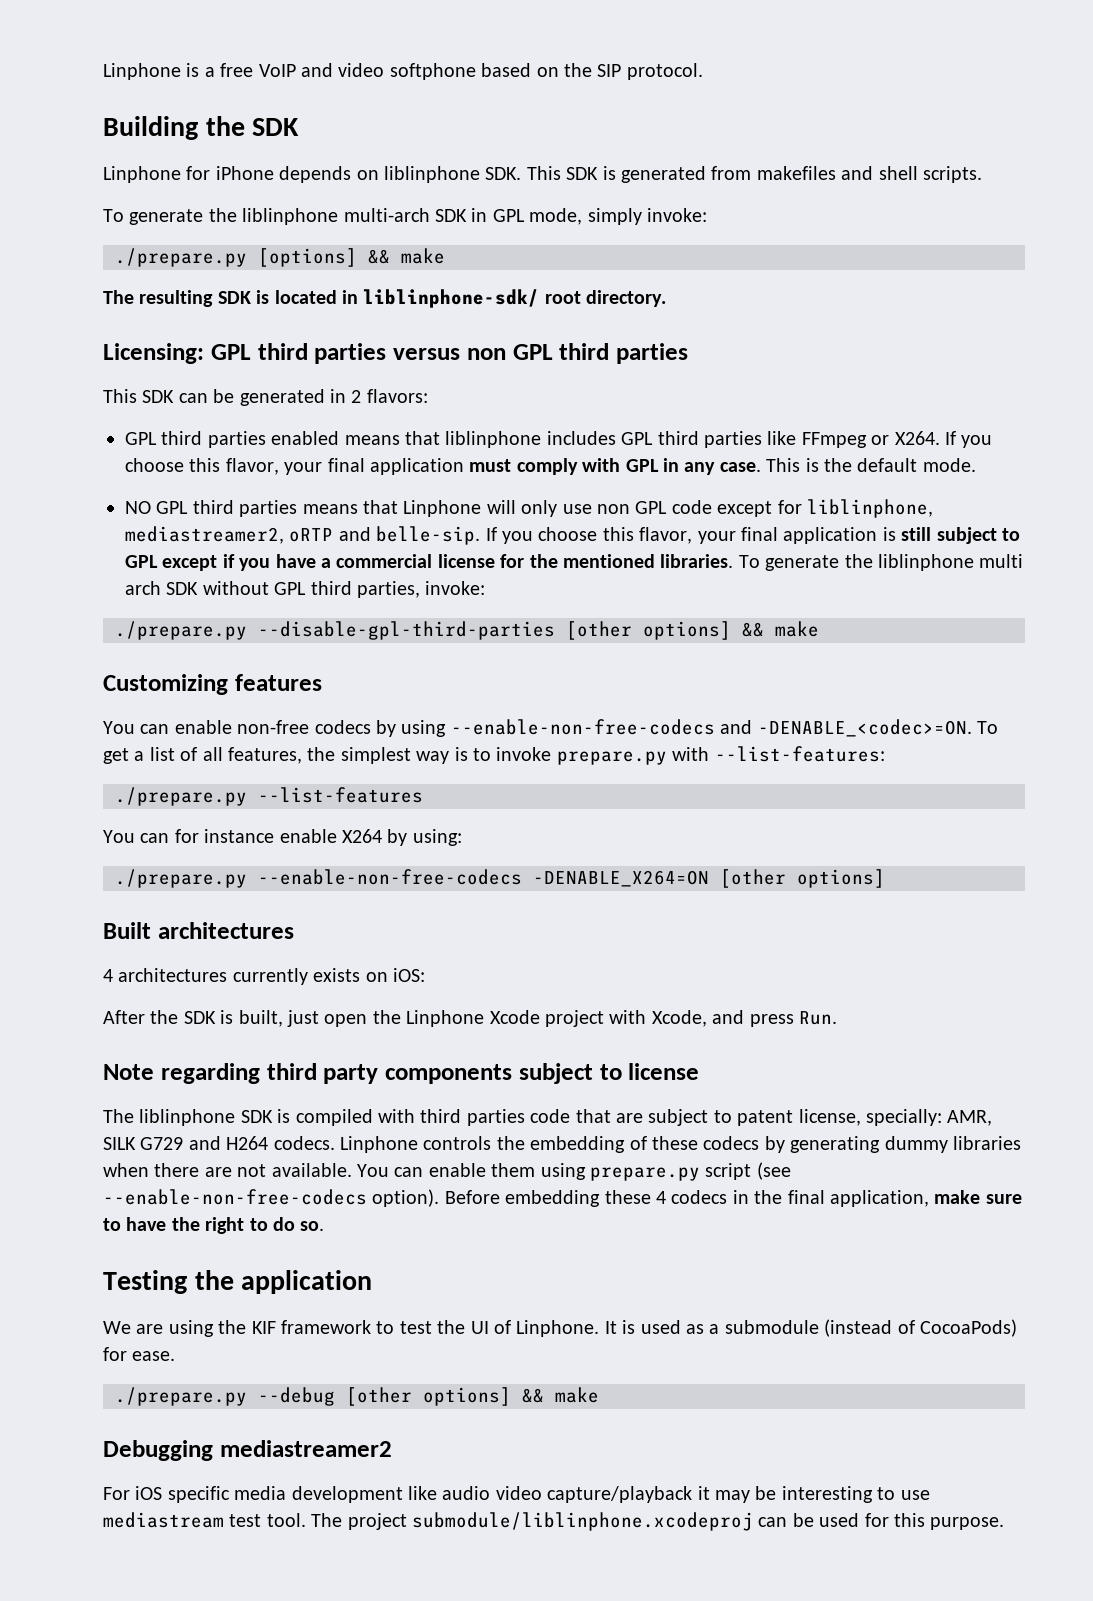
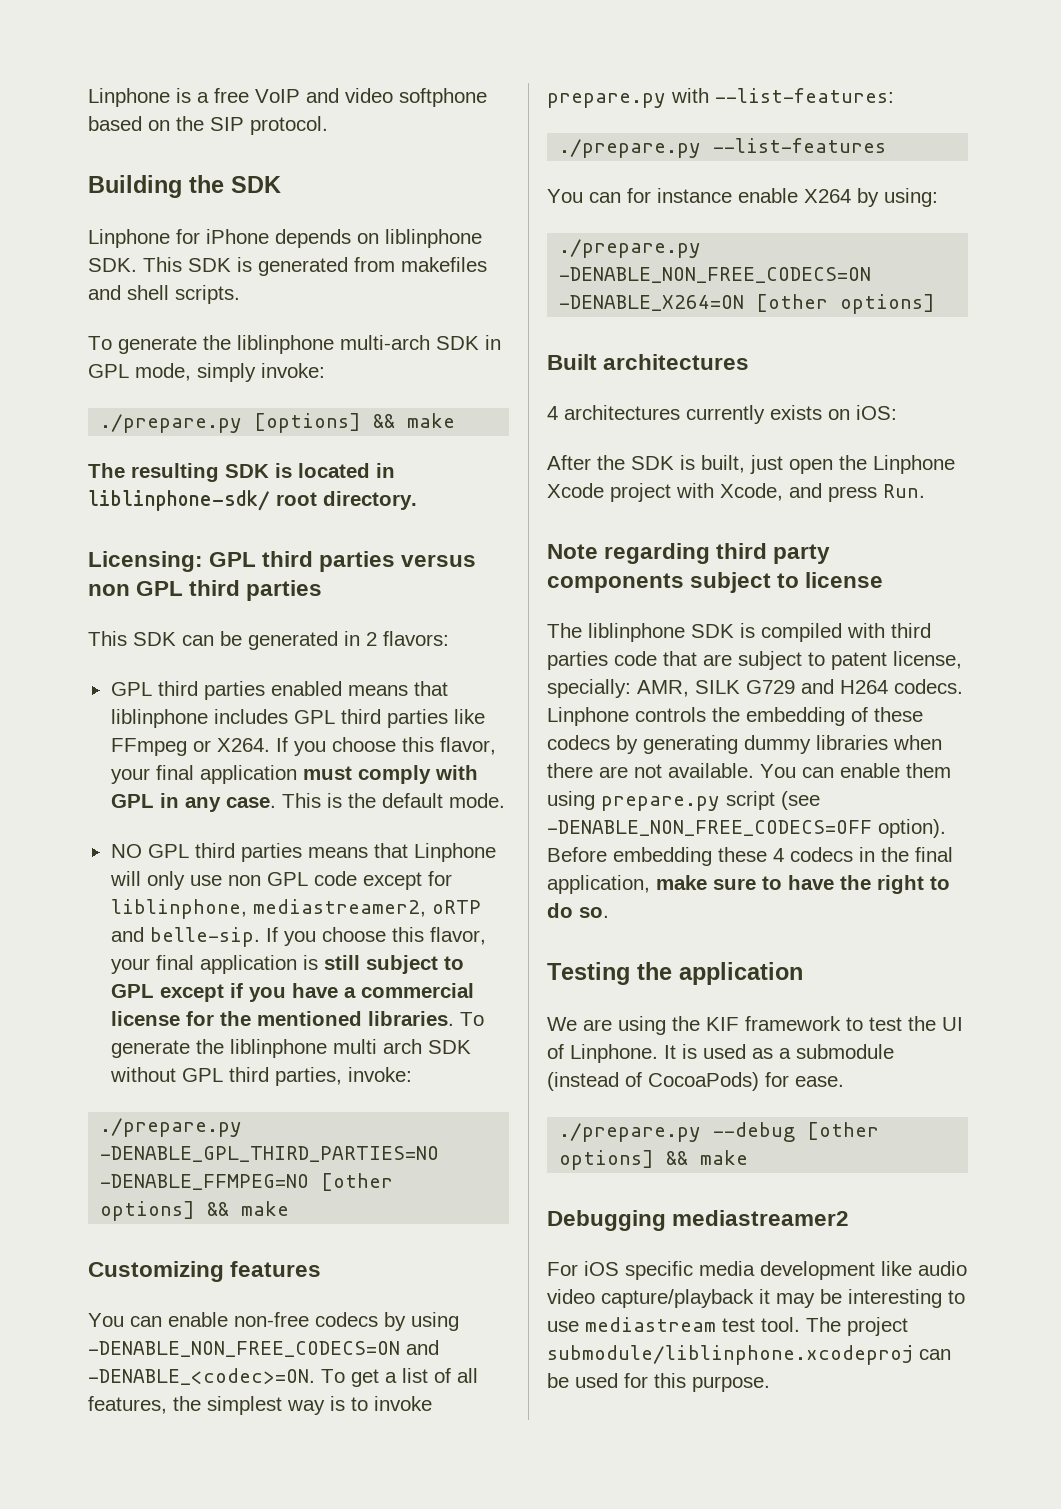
- ./prepare.py --disable-gpl-third-parties [other options] && make
+ ./prepare.py -DENABLE_GPL_THIRD_PARTIES=NO -DENABLE_FFMPEG=NO [other options] && make
- You can enable non-free codecs by using --enable-non-free-codecs and -DENABLE_<codec>=ON.
+ You can enable non-free codecs by using -DENABLE_NON_FREE_CODECS=ON and -DENABLE_<codec>=ON.
- ./prepare.py --enable-non-free-codecs -DENABLE_X264=ON [other options]
+ ./prepare.py -DENABLE_NON_FREE_CODECS=ON -DENABLE_X264=ON [other options]
- You can enable them using prepare.py script (see --enable-non-free-codecs option).
+ You can enable them using prepare.py script (see -DENABLE_NON_FREE_CODECS=OFF option).

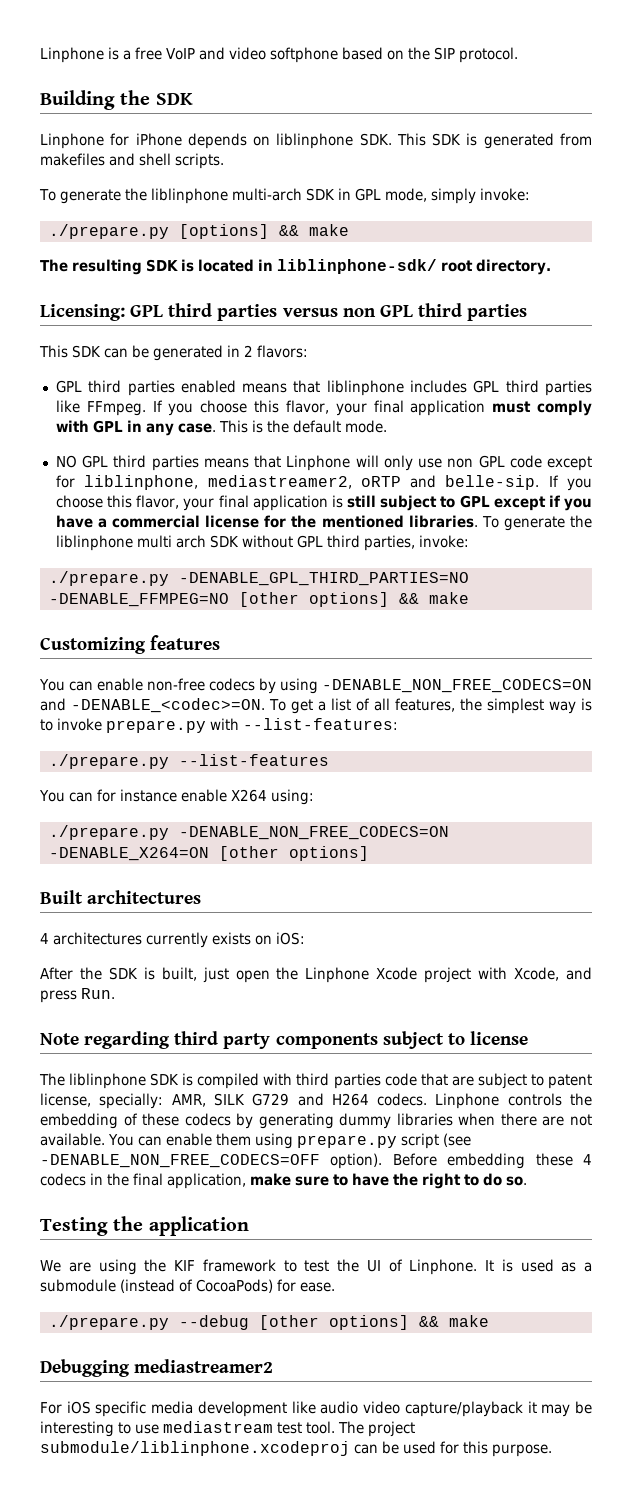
- GPL third parties enabled means that liblinphone includes GPL third parties like FFmpeg or X264.
+ GPL third parties enabled means that liblinphone includes GPL third parties like FFmpeg.
- You can for instance enable X264 by using:
+ You can for instance enable X264 using:

